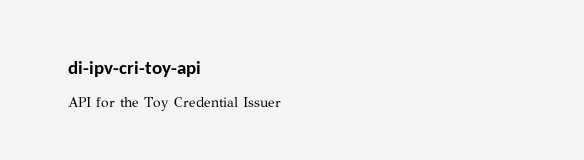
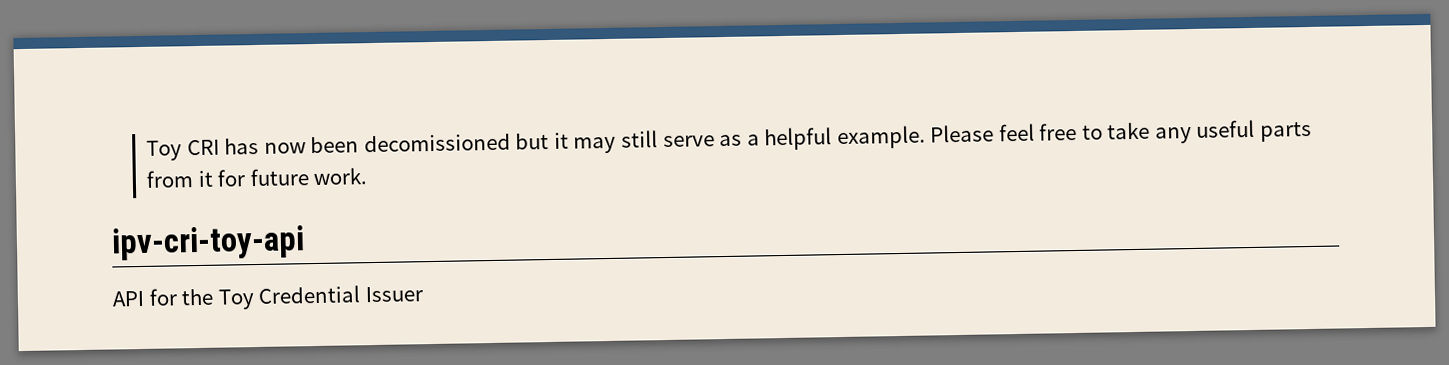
- di-ipv-cri-toy-api
+ Toy CRI has now been decomissioned but it may still serve as a helpful example. Please feel free to take any useful parts from it for future work.
+ ipv-cri-toy-api

